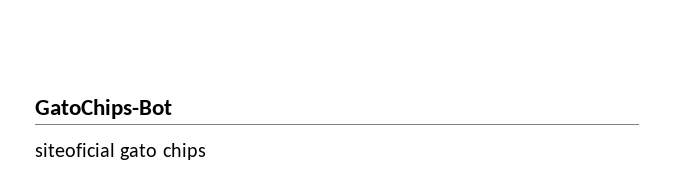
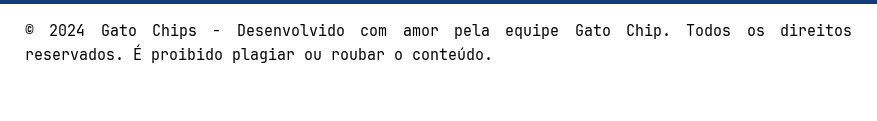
- GatoChips-Bot
- siteoficial gato chips
+ © 2024 Gato Chips - Desenvolvido com amor pela equipe Gato Chip. Todos os direitos reservados. É proibido plagiar ou roubar o conteúdo.

